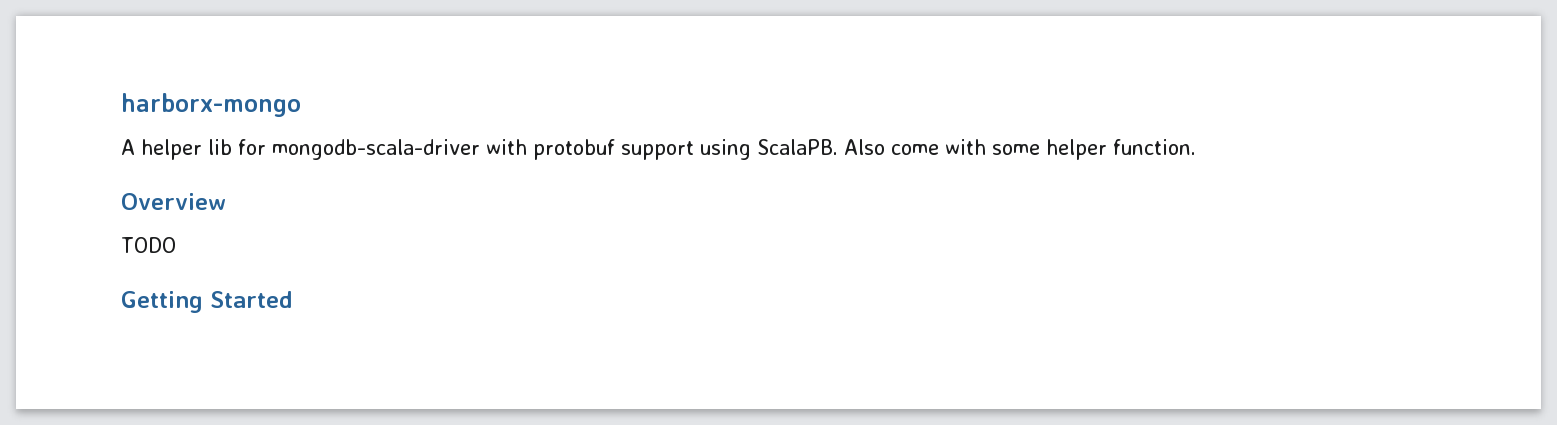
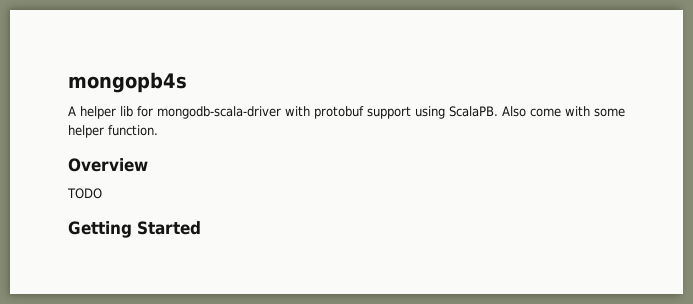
- harborx-mongo
+ mongopb4s

